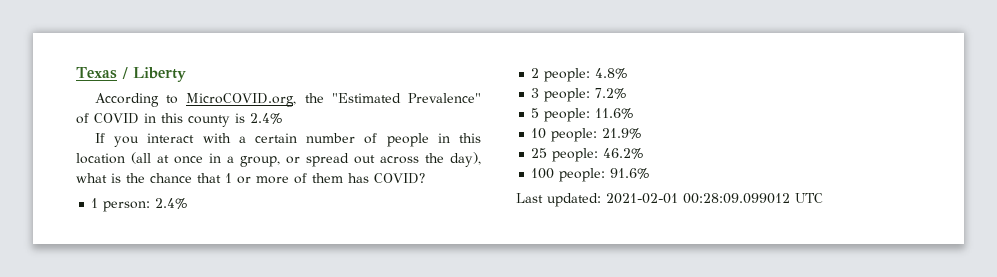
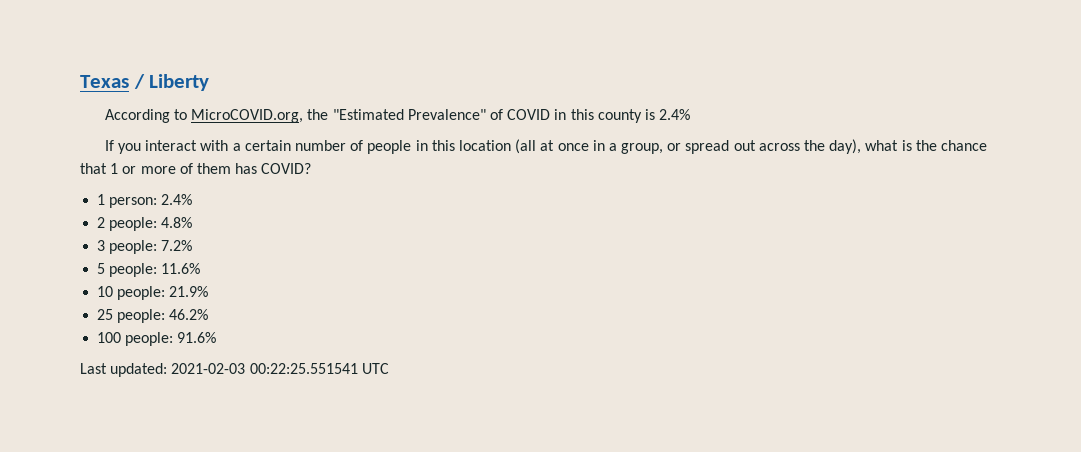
- Last updated: 2021-02-01 00:28:09.099012 UTC
+ Last updated: 2021-02-03 00:22:25.551541 UTC

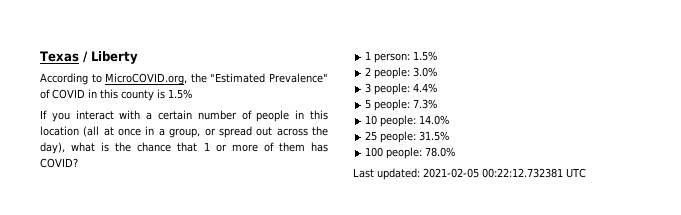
- According to MicroCOVID.org, the "Estimated Prevalence" of COVID in this county is 2.4%
+ According to MicroCOVID.org, the "Estimated Prevalence" of COVID in this county is 1.5%
- 1 person: 2.4%
+ 1 person: 1.5%
- 2 people: 4.8%
+ 2 people: 3.0%
- 3 people: 7.2%
+ 3 people: 4.4%
- 5 people: 11.6%
+ 5 people: 7.3%
- 10 people: 21.9%
+ 10 people: 14.0%
- 25 people: 46.2%
+ 25 people: 31.5%
- 100 people: 91.6%
+ 100 people: 78.0%
- Last updated: 2021-02-03 00:22:25.551541 UTC
+ Last updated: 2021-02-05 00:22:12.732381 UTC

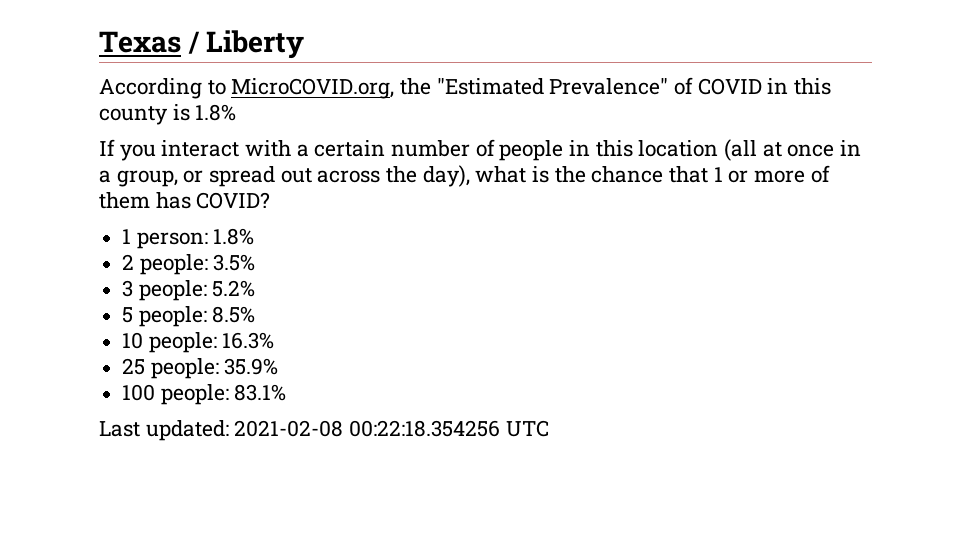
- According to MicroCOVID.org, the "Estimated Prevalence" of COVID in this county is 1.5%
+ According to MicroCOVID.org, the "Estimated Prevalence" of COVID in this county is 1.8%
- 1 person: 1.5%
+ 1 person: 1.8%
- 2 people: 3.0%
+ 2 people: 3.5%
- 3 people: 4.4%
+ 3 people: 5.2%
- 5 people: 7.3%
+ 5 people: 8.5%
- 10 people: 14.0%
+ 10 people: 16.3%
- 25 people: 31.5%
+ 25 people: 35.9%
- 100 people: 78.0%
+ 100 people: 83.1%
- Last updated: 2021-02-05 00:22:12.732381 UTC
+ Last updated: 2021-02-08 00:22:18.354256 UTC

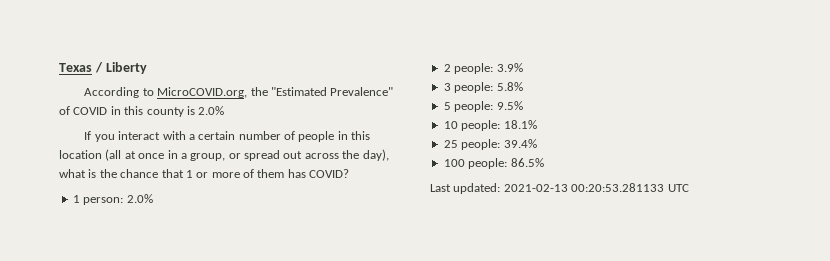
- According to MicroCOVID.org, the "Estimated Prevalence" of COVID in this county is 1.8%
+ According to MicroCOVID.org, the "Estimated Prevalence" of COVID in this county is 2.0%
- 1 person: 1.8%
+ 1 person: 2.0%
- 2 people: 3.5%
+ 2 people: 3.9%
- 3 people: 5.2%
+ 3 people: 5.8%
- 5 people: 8.5%
+ 5 people: 9.5%
- 10 people: 16.3%
+ 10 people: 18.1%
- 25 people: 35.9%
+ 25 people: 39.4%
- 100 people: 83.1%
+ 100 people: 86.5%
- Last updated: 2021-02-08 00:22:18.354256 UTC
+ Last updated: 2021-02-13 00:20:53.281133 UTC

